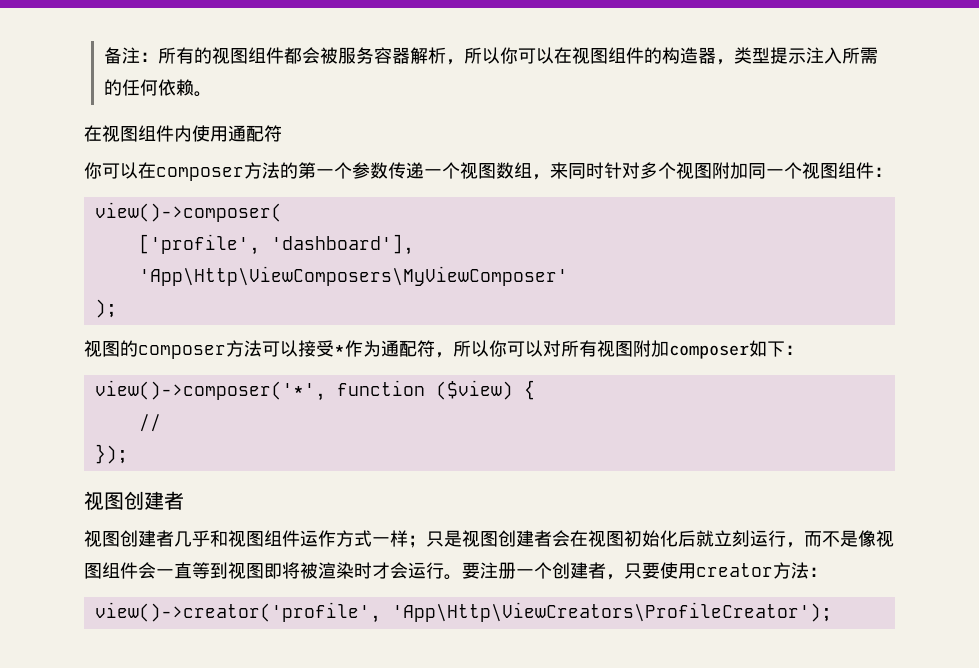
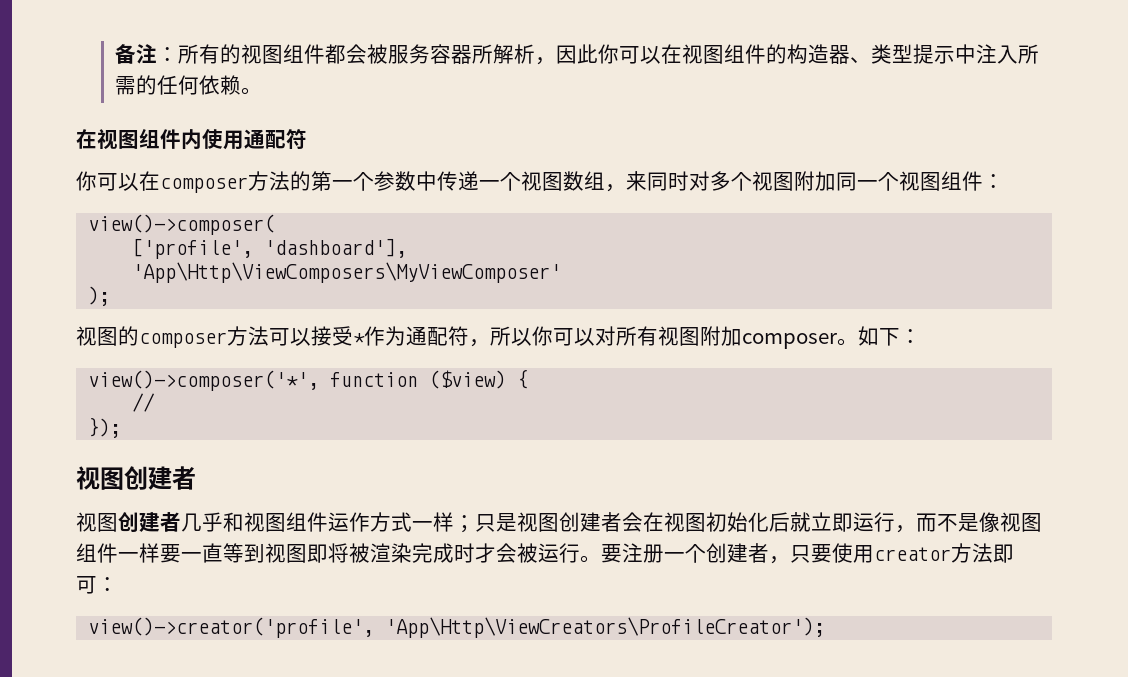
- 备注：所有的视图组件都会被服务容器解析，所以你可以在视图组件的构造器，类型提示注入所需的任何依赖。
+ 备注：所有的视图组件都会被服务容器所解析，因此你可以在视图组件的构造器、类型提示中注入所需的任何依赖。
- 你可以在composer方法的第一个参数传递一个视图数组，来同时针对多个视图附加同一个视图组件：
+ 你可以在composer方法的第一个参数中传递一个视图数组，来同时对多个视图附加同一个视图组件：
- 视图的composer方法可以接受*作为通配符，所以你可以对所有视图附加composer如下：
+ 视图的composer方法可以接受*作为通配符，所以你可以对所有视图附加composer。如下：
- 视图创建者几乎和视图组件运作方式一样；只是视图创建者会在视图初始化后就立刻运行，而不是像视图组件会一直等到视图即将被渲染时才会运行。
+ 视图创建者几乎和视图组件运作方式一样；只是视图创建者会在视图初始化后就立即运行，而不是像视图组件一样要一直等到视图即将被渲染完成时才会被运行。
- 要注册一个创建者，只要使用creator方法：
+ 要注册一个创建者，只要使用creator方法即可：

